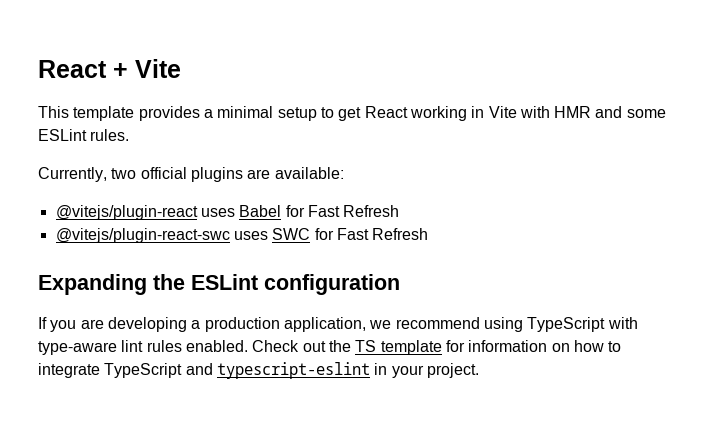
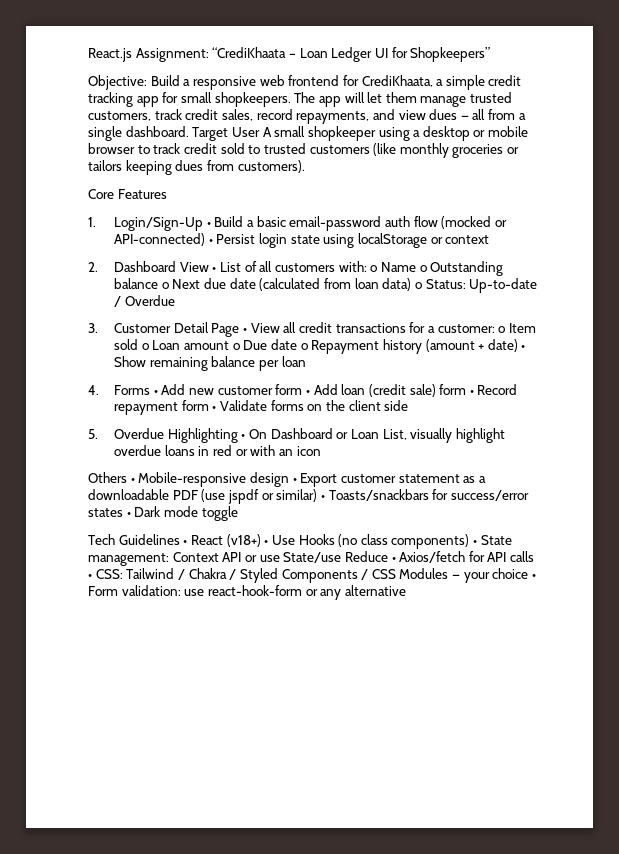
- React + Vite
- This template provides a minimal setup to get React working in Vite with HMR and some ESLint rules.
- Currently, two official plugins are available:
- @vitejs/plugin-react uses Babel for Fast Refresh
- @vitejs/plugin-react-swc uses SWC for Fast Refresh
- Expanding the ESLint configuration
- If you are developing a production application, we recommend using TypeScript with type-aware lint rules enabled. Check out the TS template for information on how to integrate TypeScript and typescript-eslint in your project.
+ React.js Assignment: “CrediKhaata – Loan Ledger UI for Shopkeepers”
+ Objective: Build a responsive web frontend for CrediKhaata, a simple credit tracking app for small shopkeepers. The app will let them manage trusted customers, track credit sales, record repayments, and view dues — all from a single dashboard. Target User A small shopkeeper using a desktop or mobile browser to track credit sold to trusted customers (like monthly groceries or tailors keeping dues from customers).
+ Core Features
+ 1. Login/Sign-Up • Build a basic email-password auth flow (mocked or API-connected) • Persist login state using localStorage or context
+ 2. Dashboard View • List of all customers with: o Name o Outstanding balance o Next due date (calculated from loan data) o Status: Up-to-date / Overdue
+ 3. Customer Detail Page • View all credit transactions for a customer: o Item sold o Loan amount o Due date o Repayment history (amount + date) • Show remaining balance per loan
+ 4. Forms • Add new customer form • Add loan (credit sale) form • Record repayment form • Validate forms on the client side
+ 5. Overdue Highlighting • On Dashboard or Loan List, visually highlight overdue loans in red or with an icon
+ Others • Mobile-responsive design • Export customer statement as a downloadable PDF (use jspdf or similar) • Toasts/snackbars for success/error states • Dark mode toggle
+ Tech Guidelines • React (v18+) • Use Hooks (no class components) • State management: Context API or use State/use Reduce • Axios/fetch for API calls • CSS: Tailwind / Chakra / Styled Components / CSS Modules — your choice • Form validation: use react-hook-form or any alternative

